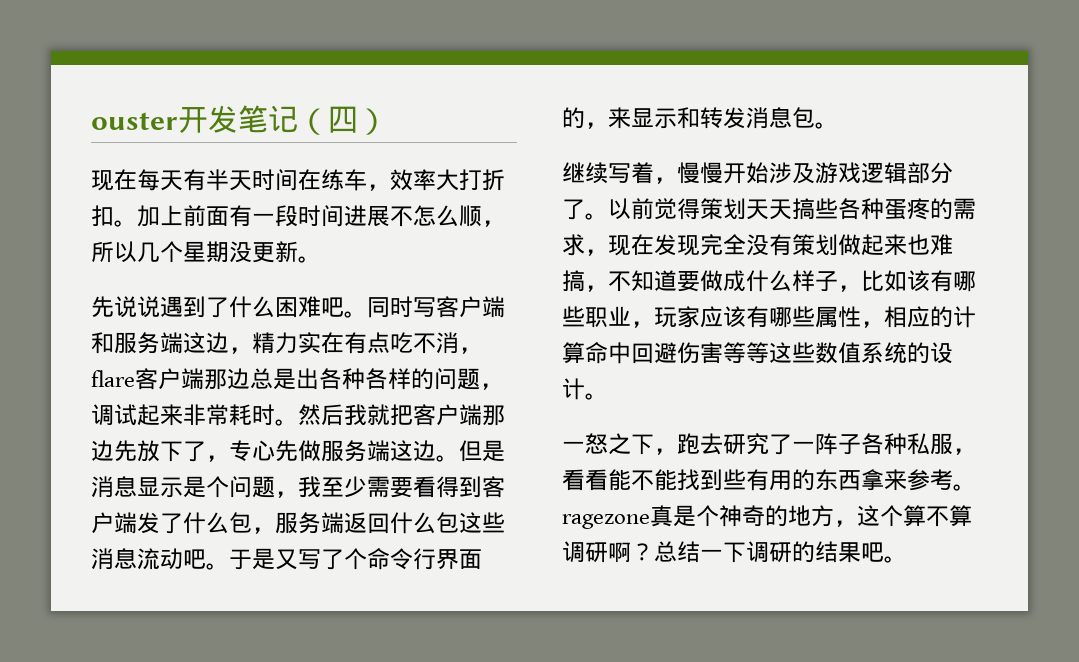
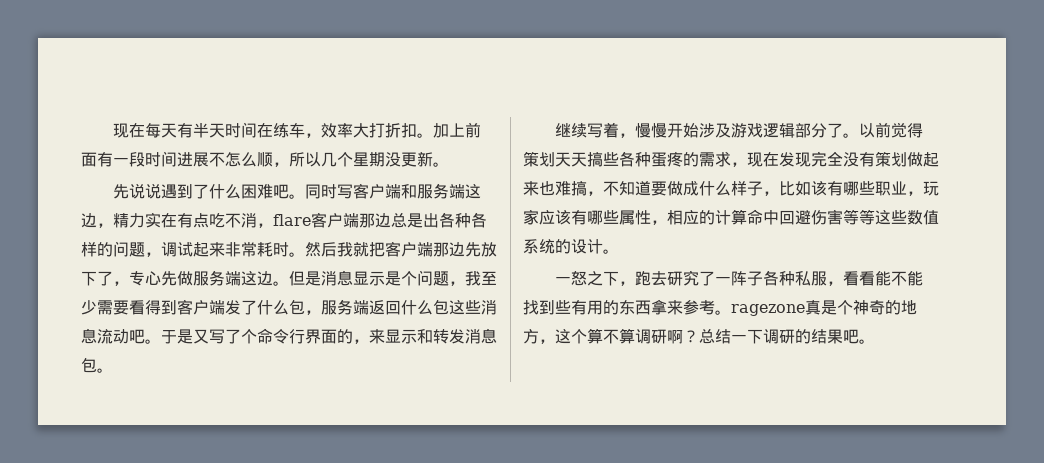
- ouster开发笔记（四）

